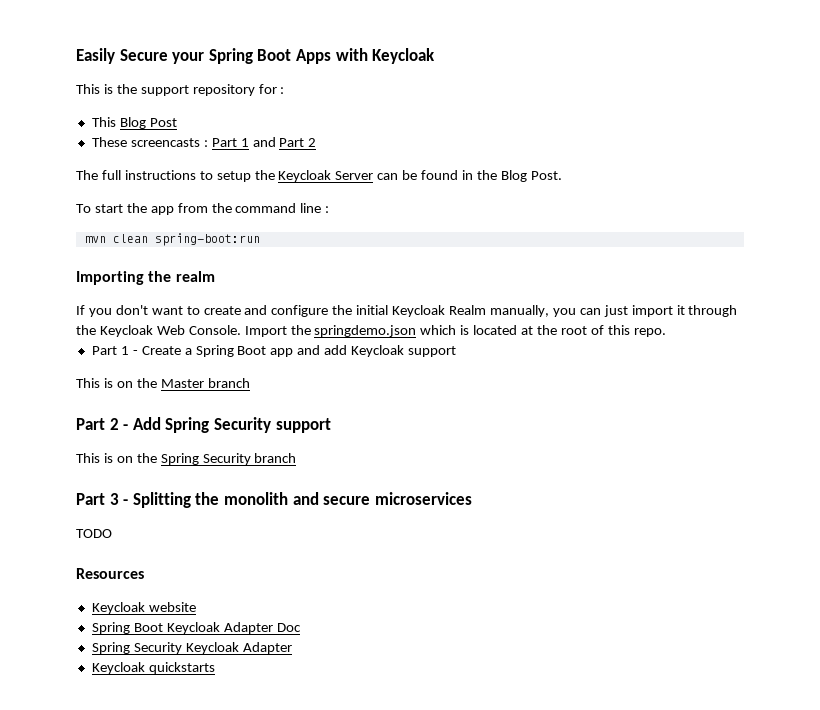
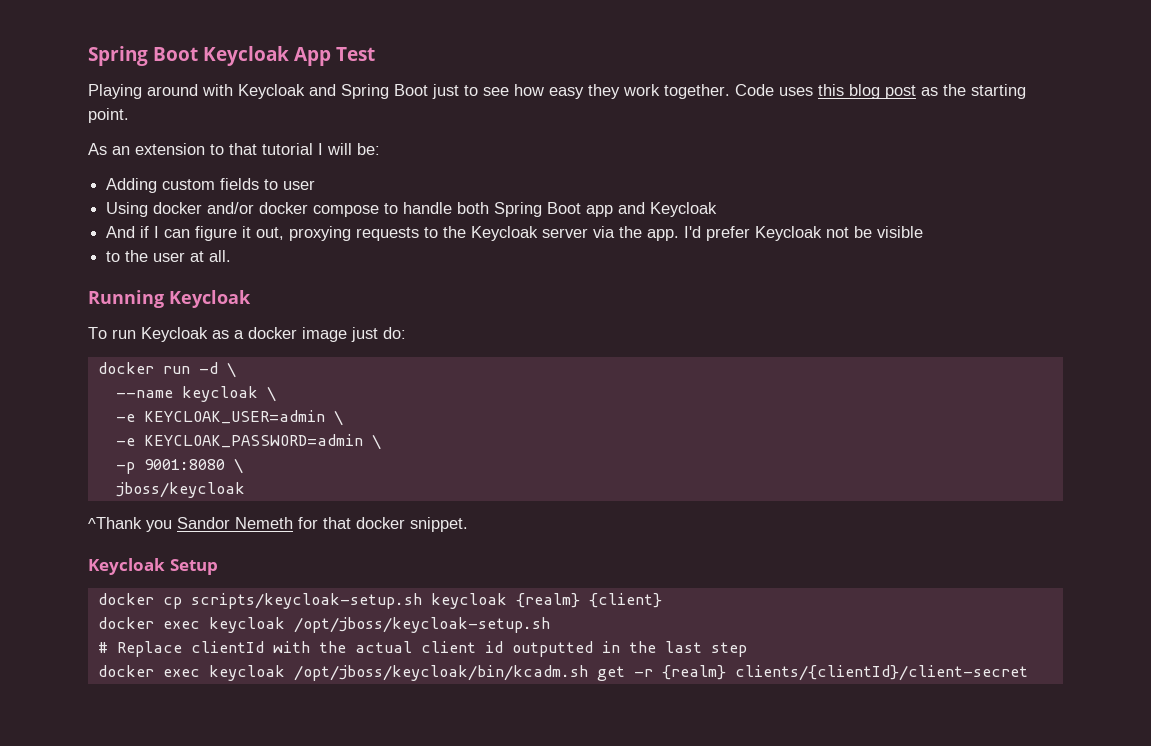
- Easily Secure your Spring Boot Apps with Keycloak
- This is the support repository for :
- This Blog Post
- These screencasts : Part 1 and Part 2
- The full instructions to setup the Keycloak Server can be found in the Blog Post.
- To start the app from the command line :
- mvn clean spring-boot:run
- Importing the realm
- If you don't want to create and configure the initial Keycloak Realm manually, you can just import it through the Keycloak Web Console. Import the springdemo.json which is located at the root of this repo.
- Part 1 - Create a Spring Boot app and add Keycloak support
- This is on the Master branch
- Part 2 - Add Spring Security support
- This is on the Spring Security branch
- Part 3 - Splitting the monolith and secure microservices
- TODO
- Resources
- Keycloak website
- Spring Boot Keycloak Adapter Doc
- Spring Security Keycloak Adapter
- Keycloak quickstarts
+ Spring Boot Keycloak App Test
+ Playing around with Keycloak and Spring Boot just to see how easy they work together. Code uses this blog post as the starting point.
+ As an extension to that tutorial I will be:
+ Adding custom fields to user
+ Using docker and/or docker compose to handle both Spring Boot app and Keycloak
+ And if I can figure it out, proxying requests to the Keycloak server via the app. I'd prefer Keycloak not be visible
+ to the user at all.
+ Running Keycloak
+ To run Keycloak as a docker image just do:
+ docker run -d \
+ --name keycloak \
+ -e KEYCLOAK_USER=admin \
+ -e KEYCLOAK_PASSWORD=admin \
+ -p 9001:8080 \
+ jboss/keycloak
+ ^Thank you Sandor Nemeth for that docker snippet.
+ Keycloak Setup
+ docker cp scripts/keycloak-setup.sh keycloak {realm} {client}
+ docker exec keycloak /opt/jboss/keycloak-setup.sh
+ # Replace clientId with the actual client id outputted in the last step
+ docker exec keycloak /opt/jboss/keycloak/bin/kcadm.sh get -r {realm} clients/{clientId}/client-secret

